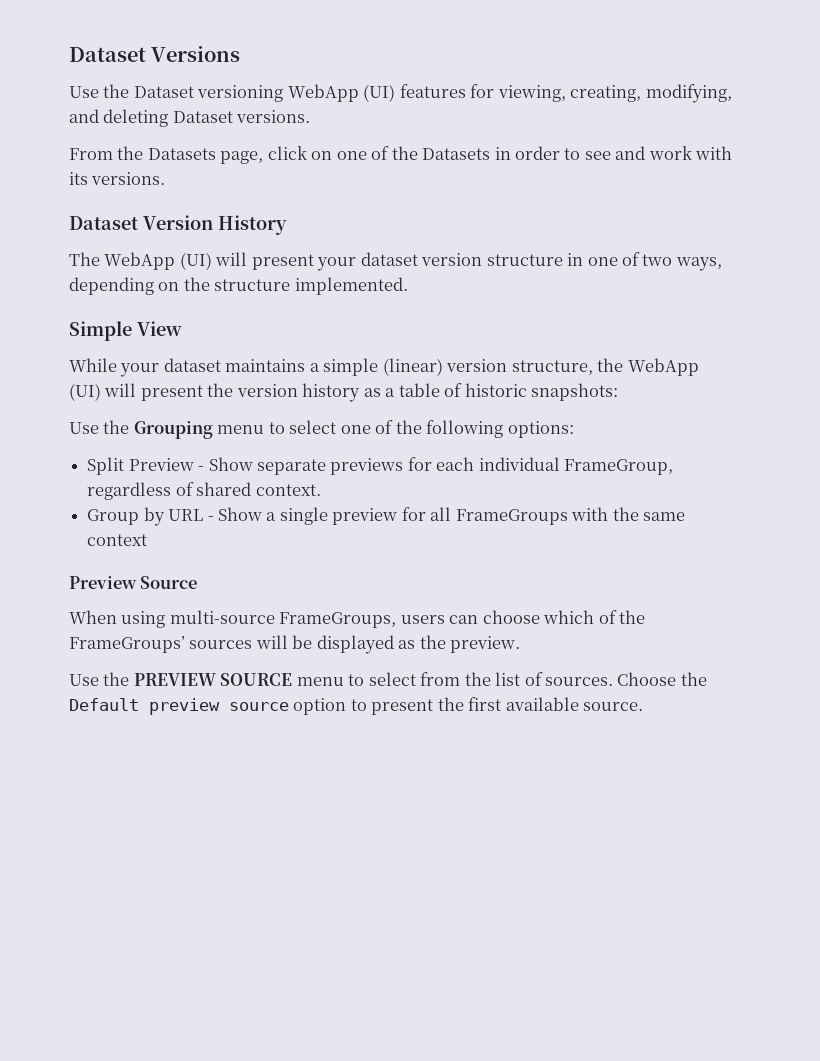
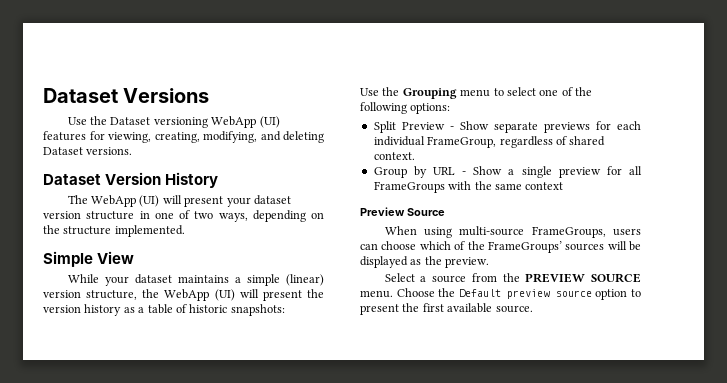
- From the Datasets page, click on one of the Datasets in order to see and work with its versions.
- Use the PREVIEW SOURCE menu to select from the list of sources.
+ Select a source from the PREVIEW SOURCE menu.

